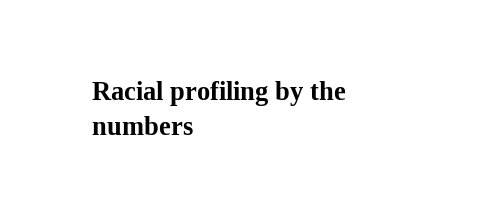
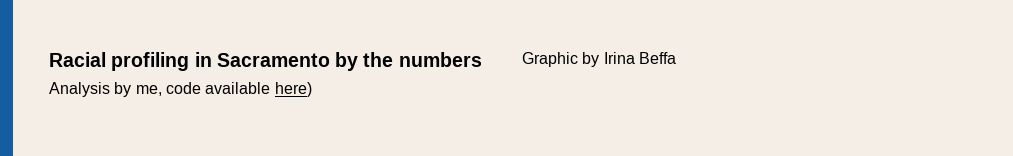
- Racial profiling by the numbers
+ Racial profiling in Sacramento by the numbers
+ Analysis by me, code available here)
+ Graphic by Irina Beffa

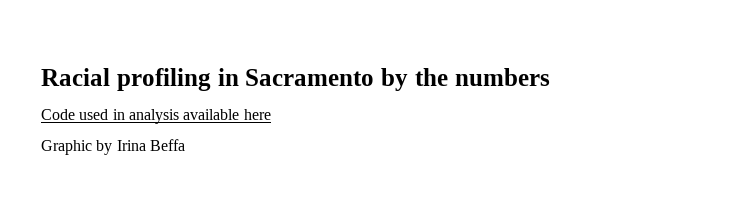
- Analysis by me, code available here)
+ Code used in analysis available here

